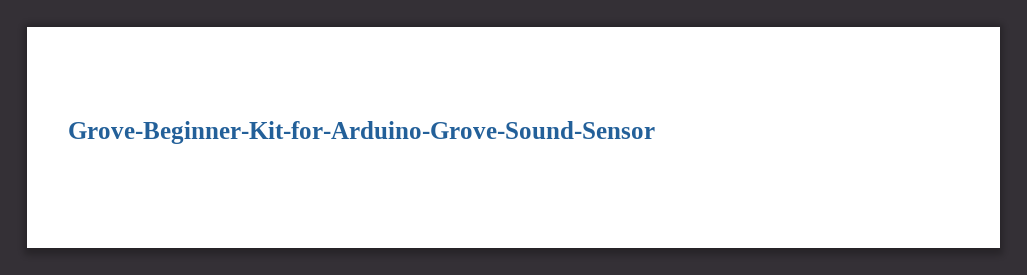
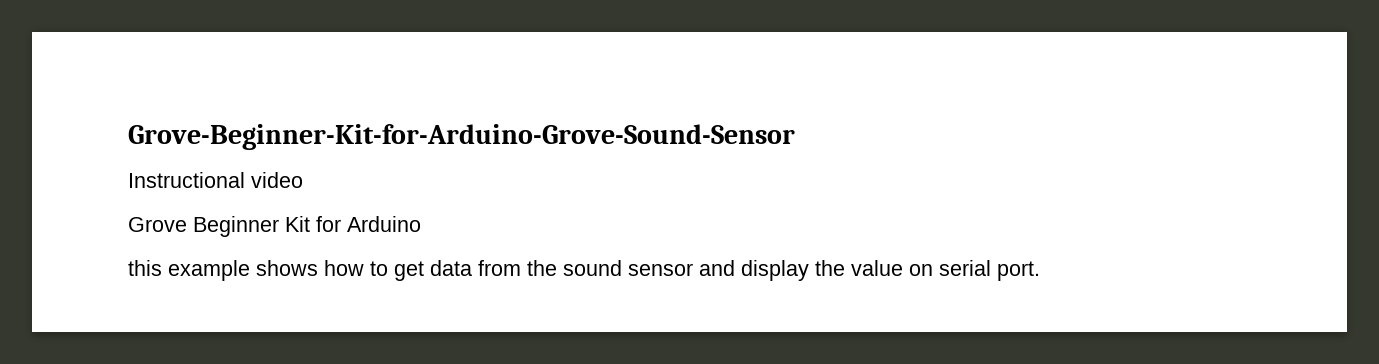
+ Instructional video
+ Grove Beginner Kit for Arduino
+ this example shows how to get data from the sound sensor and display the value on serial port.

